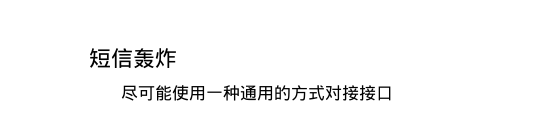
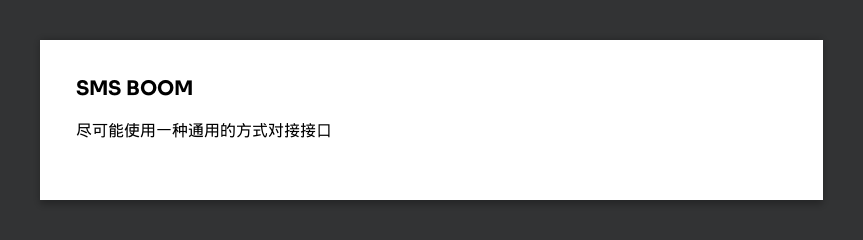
- 短信轰炸
+ SMS BOOM

